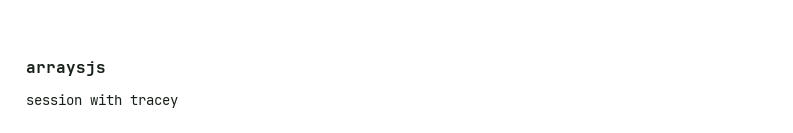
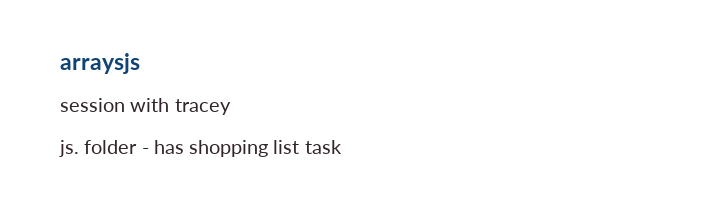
+ js. folder - has shopping list task

